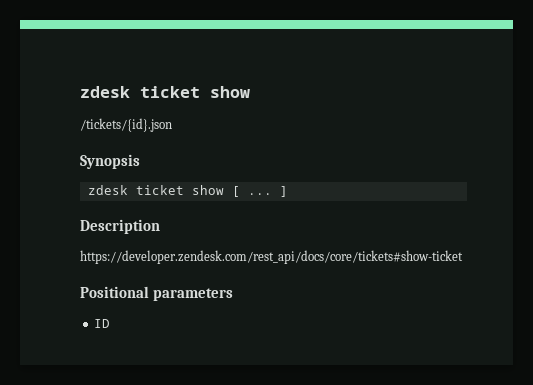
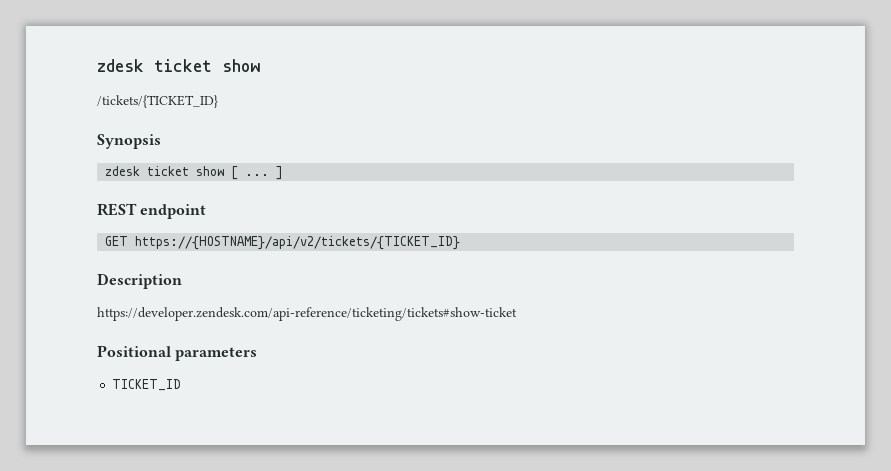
- /tickets/{id}.json
+ /tickets/{TICKET_ID}
+ REST endpoint
+ GET https://{HOSTNAME}/api/v2/tickets/{TICKET_ID}
- https://developer.zendesk.com/rest_api/docs/core/tickets#show-ticket
+ https://developer.zendesk.com/api-reference/ticketing/tickets#show-ticket
- ID
+ TICKET_ID

